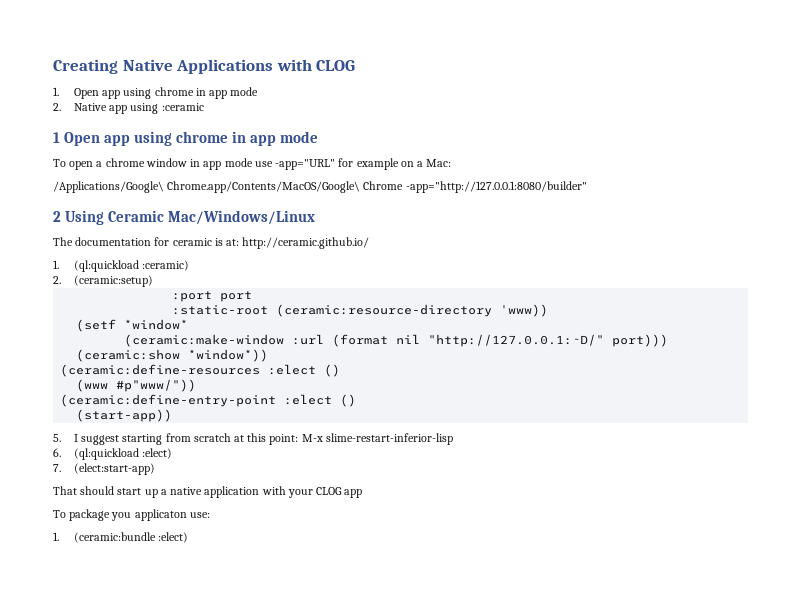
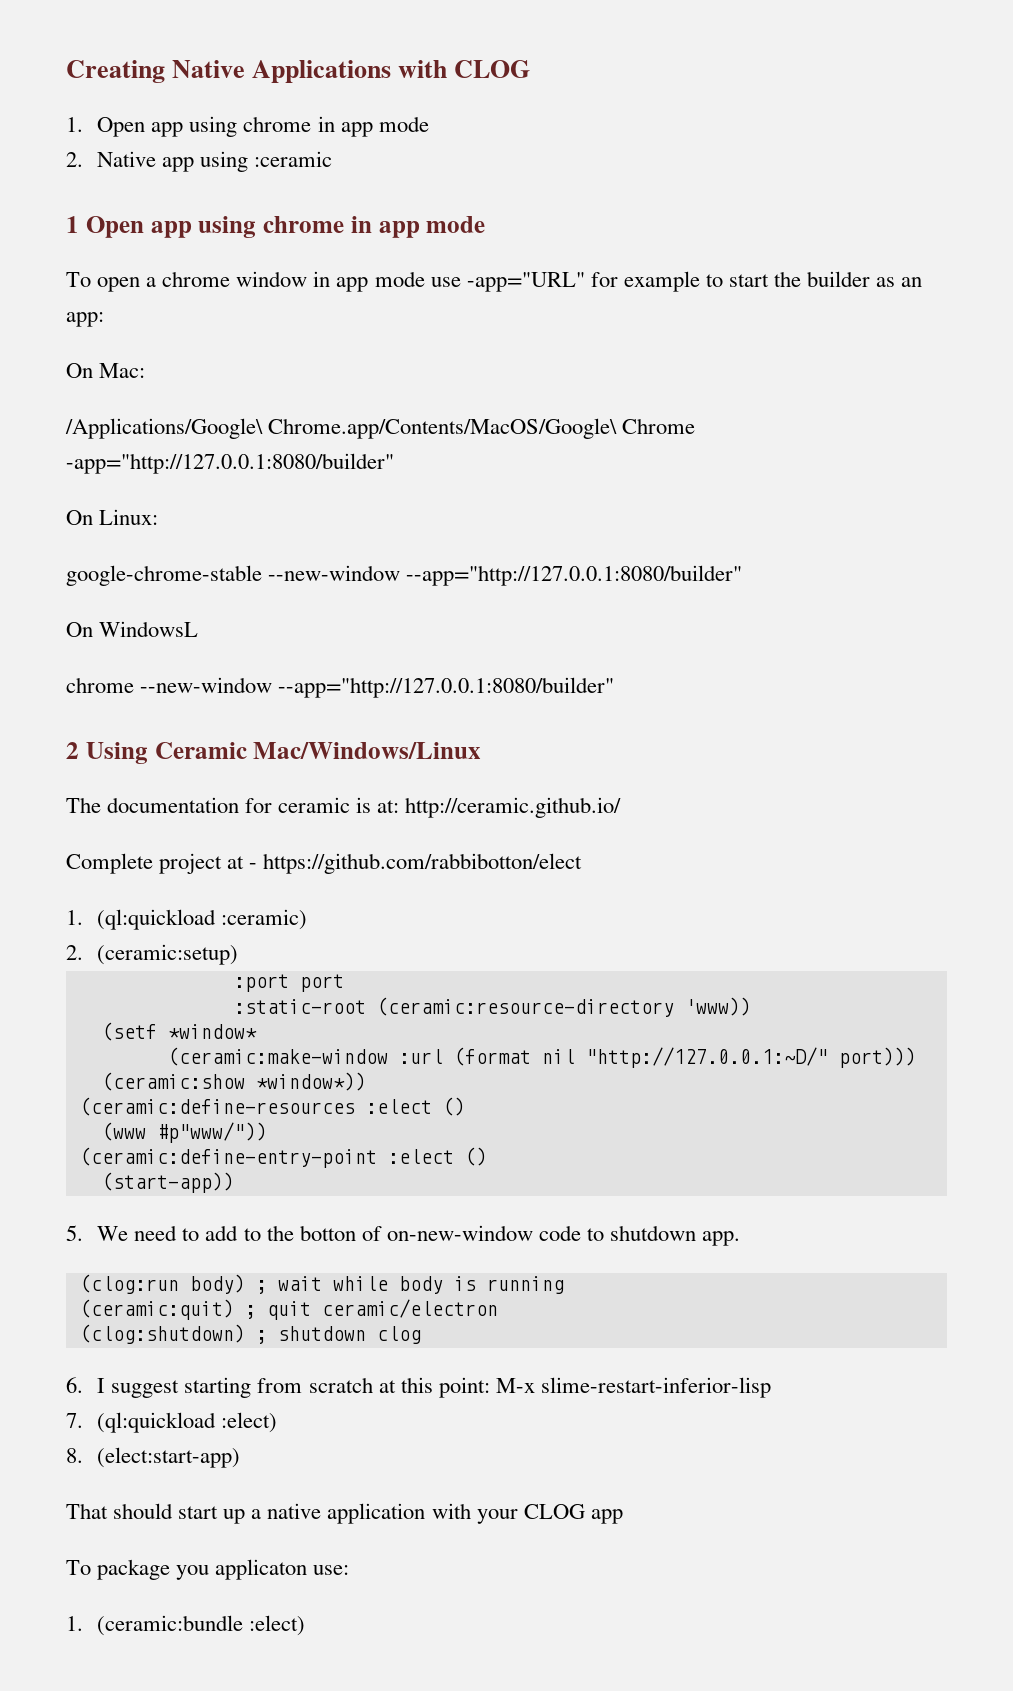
- To open a chrome window in app mode use -app="URL" for example on a Mac:
+ To open a chrome window in app mode use -app="URL" for example to start the builder as an app:
+ On Mac:
+ On Linux:
+ google-chrome-stable --new-window --app="http://127.0.0.1:8080/builder"
+ On WindowsL
+ chrome --new-window --app="http://127.0.0.1:8080/builder"
+ Complete project at - https://github.com/rabbibotton/elect
- 5. I suggest starting from scratch at this point: M-x slime-restart-inferior-lisp
+ 5. We need to add to the botton of on-new-window code to shutdown app.
+ (clog:run body) ; wait while body is running
+ (ceramic:quit) ; quit ceramic/electron
+ (clog:shutdown) ; shutdown clog
+ 6. I suggest starting from scratch at this point: M-x slime-restart-inferior-lisp
- 6. (ql:quickload :elect)
+ 7. (ql:quickload :elect)
- 7. (elect:start-app)
+ 8. (elect:start-app)

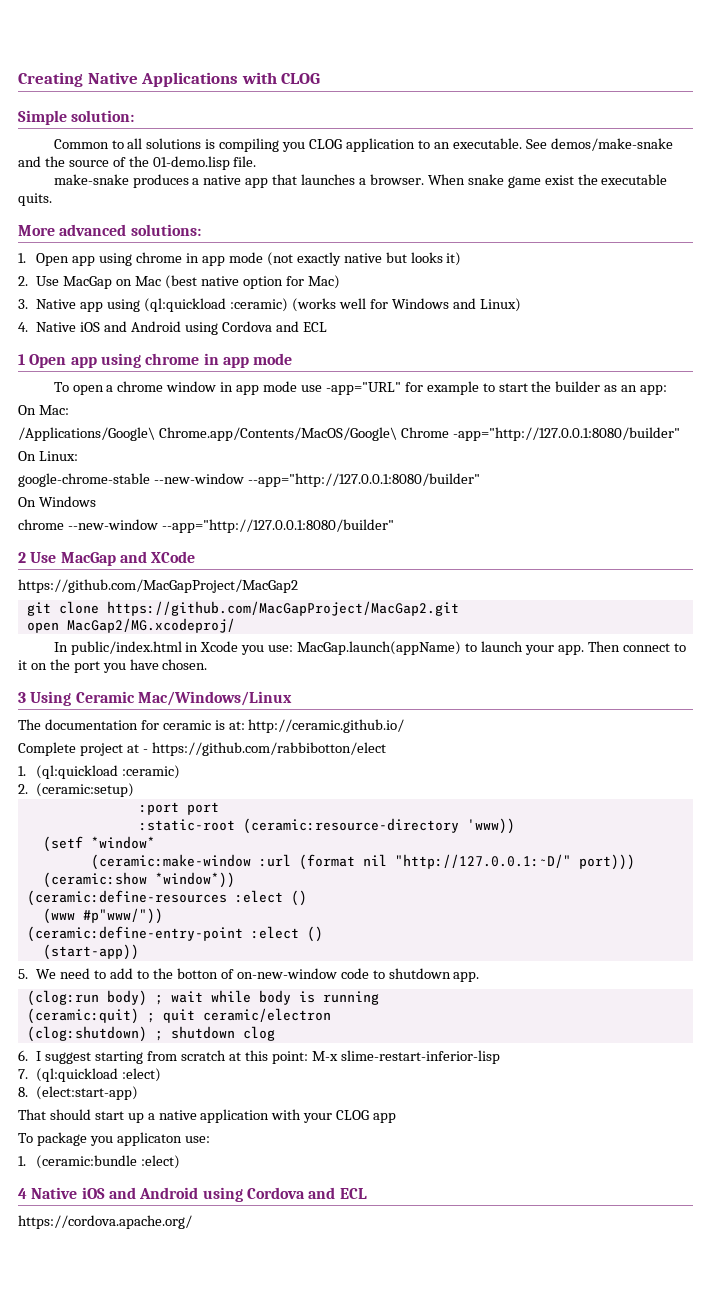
+ Simple solution:
+ Common to all solutions is compiling you CLOG application to an executable. See demos/make-snake and the source of the 01-demo.lisp file.
+ make-snake produces a native app that launches a browser. When snake game exist the executable quits.
+ More advanced solutions:
- 1. Open app using chrome in app mode
- 2. Native app using :ceramic
+ 1. Open app using chrome in app mode (not exactly native but looks it)
+ 2. Use MacGap on Mac (best native option for Mac)
+ 3. Native app using (ql:quickload :ceramic) (works well for Windows and Linux)
+ 4. Native iOS and Android using Cordova and ECL
- On WindowsL
+ On Windows
- 2 Using Ceramic Mac/Windows/Linux
+ 2 Use MacGap and XCode
+ https://github.com/MacGapProject/MacGap2
+ git clone https://github.com/MacGapProject/MacGap2.git
+ open MacGap2/MG.xcodeproj/
+ In public/index.html in Xcode you use: MacGap.launch(appName) to launch your app. Then connect to it on the port you have chosen.
+ 3 Using Ceramic Mac/Windows/Linux
+ 4 Native iOS and Android using Cordova and ECL
+ https://cordova.apache.org/

